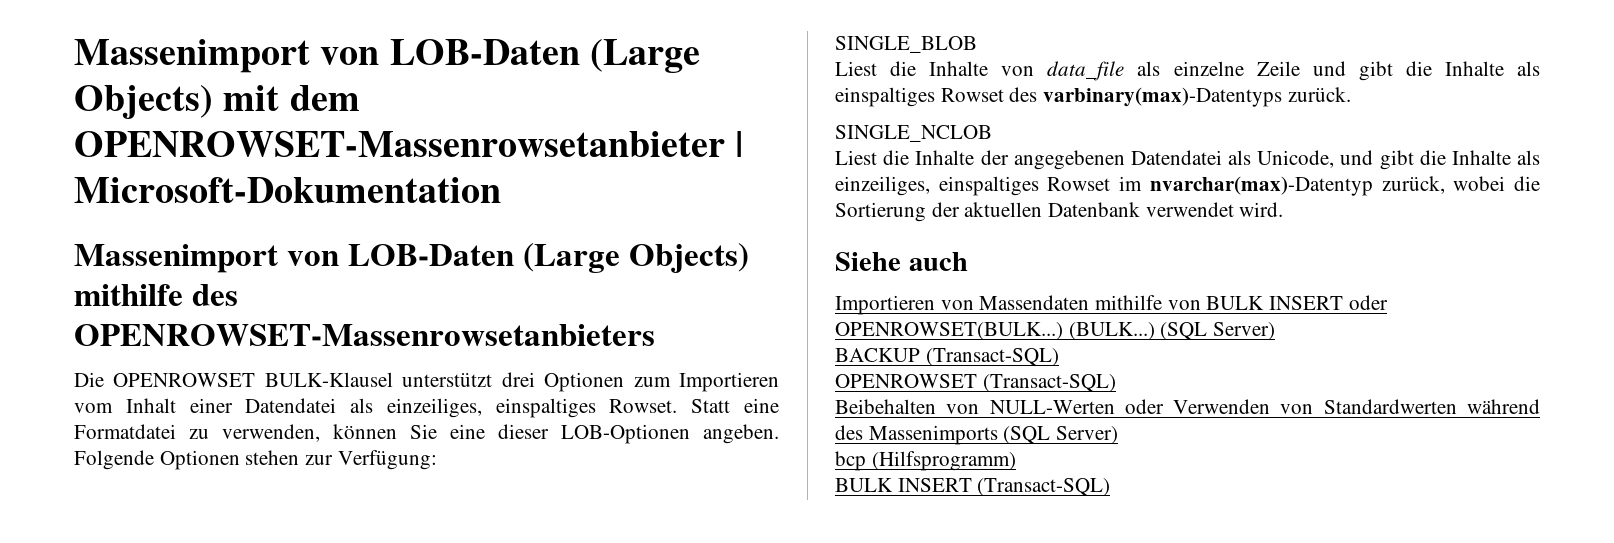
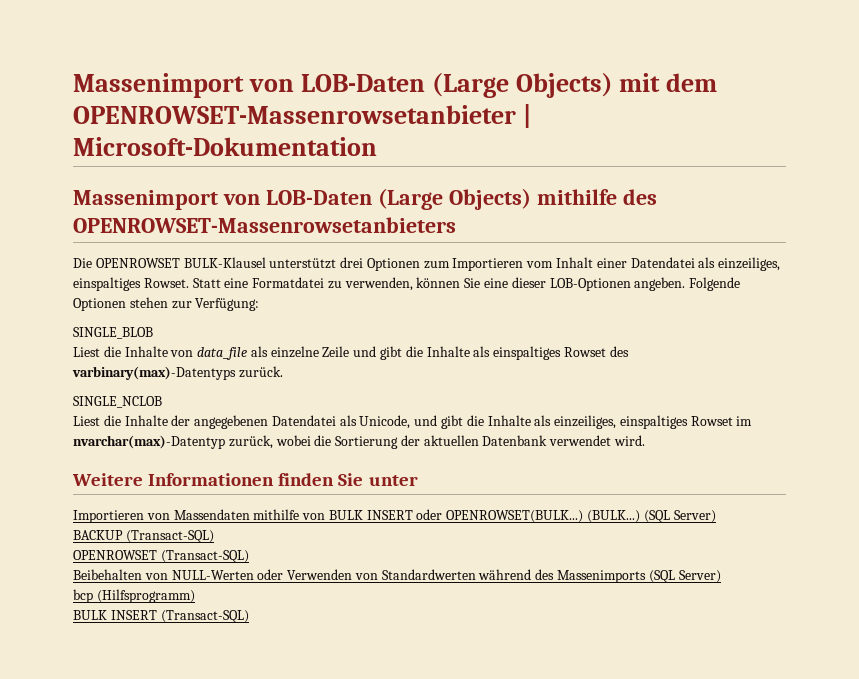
- Siehe auch
+ Weitere Informationen finden Sie unter

